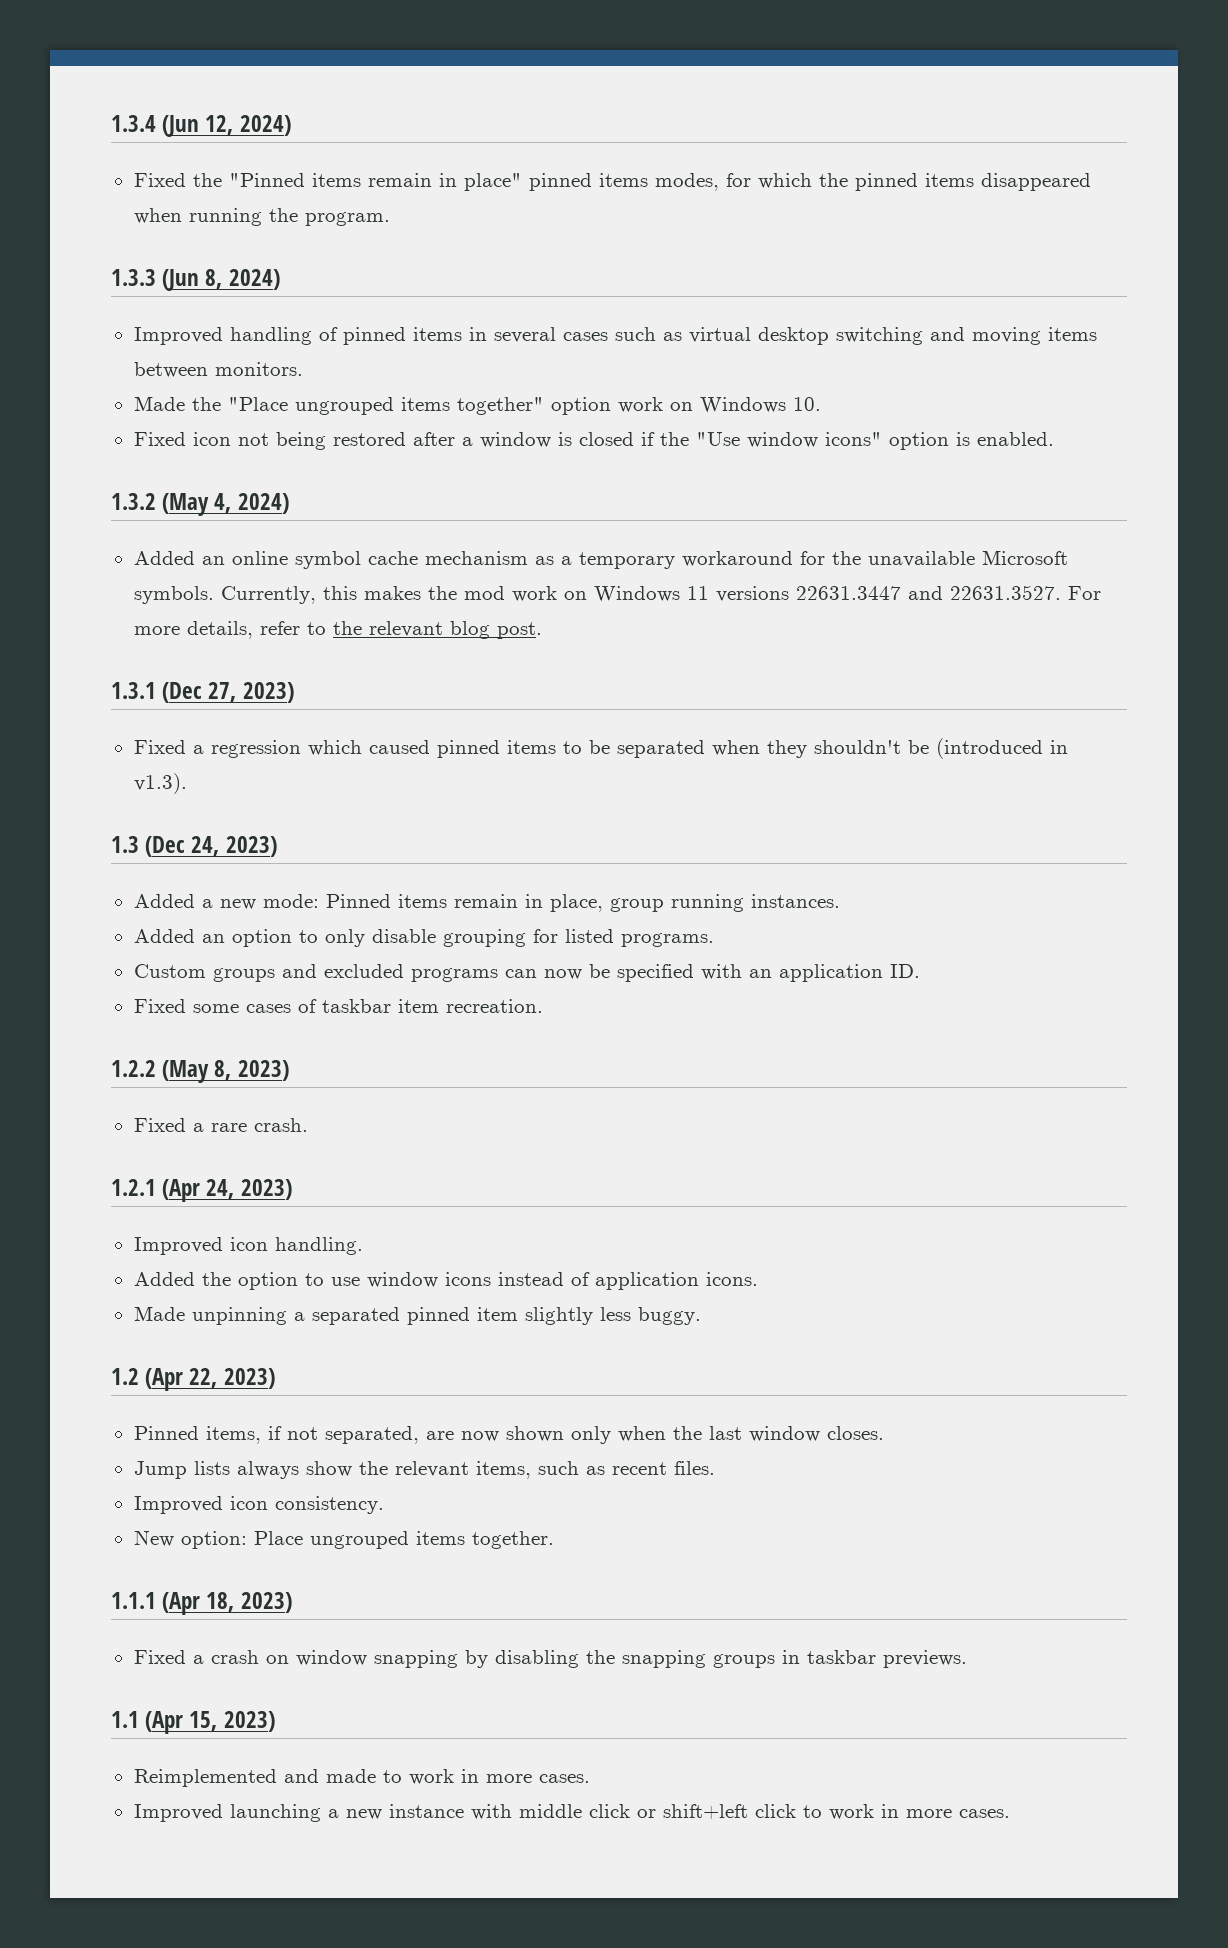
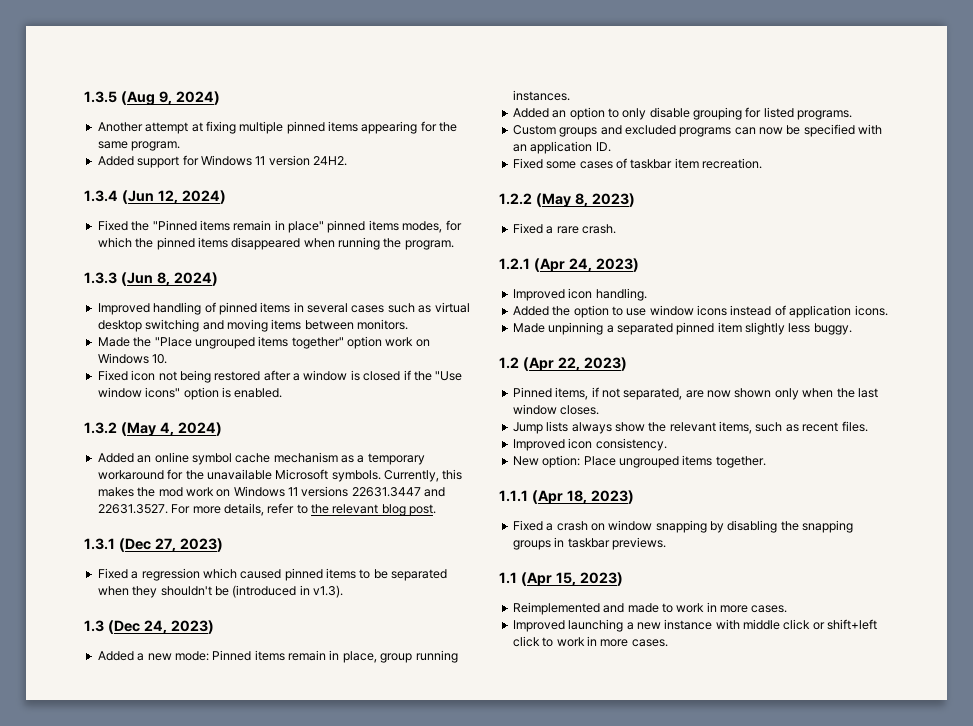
+ 1.3.5 (Aug 9, 2024)
+ Another attempt at fixing multiple pinned items appearing for the same program.
+ Added support for Windows 11 version 24H2.

